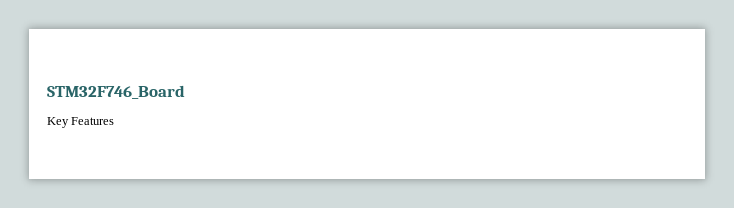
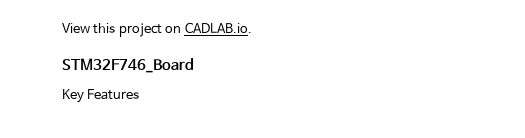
+ View this project on CADLAB.io.

